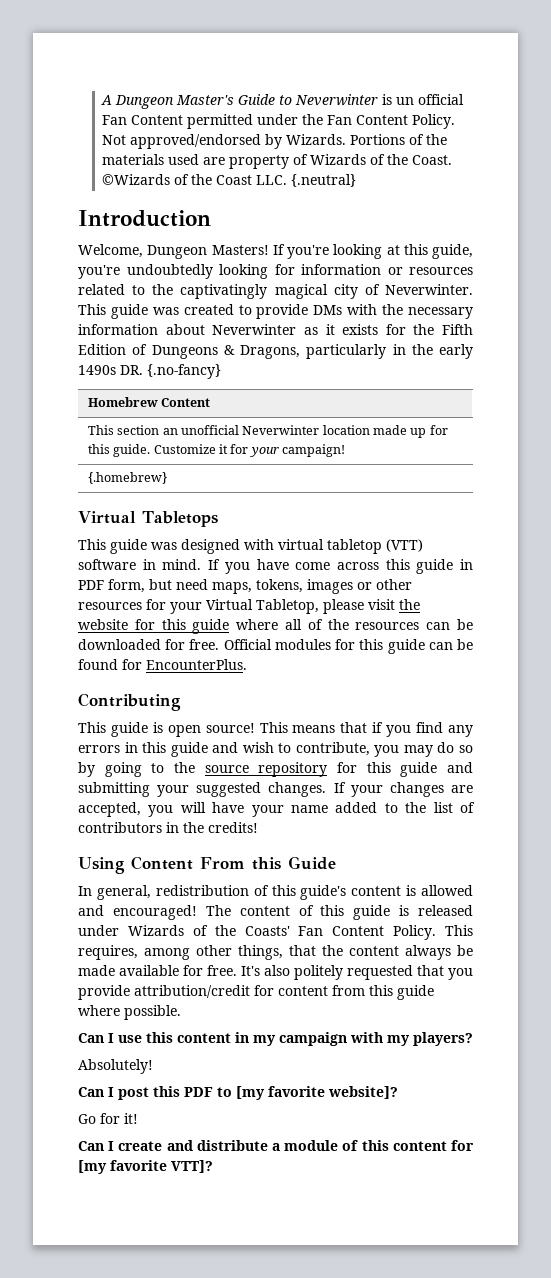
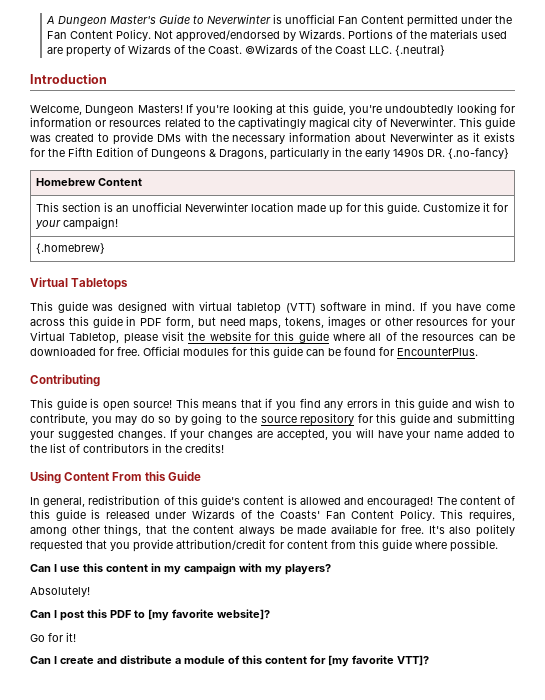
- A Dungeon Master's Guide to Neverwinter is un official Fan Content permitted under the Fan Content Policy.
+ A Dungeon Master's Guide to Neverwinter is unofficial Fan Content permitted under the Fan Content Policy.
- This section an unofficial Neverwinter location made up for this guide. Customize it for your campaign!
+ This section is an unofficial Neverwinter location made up for this guide. Customize it for your campaign!

